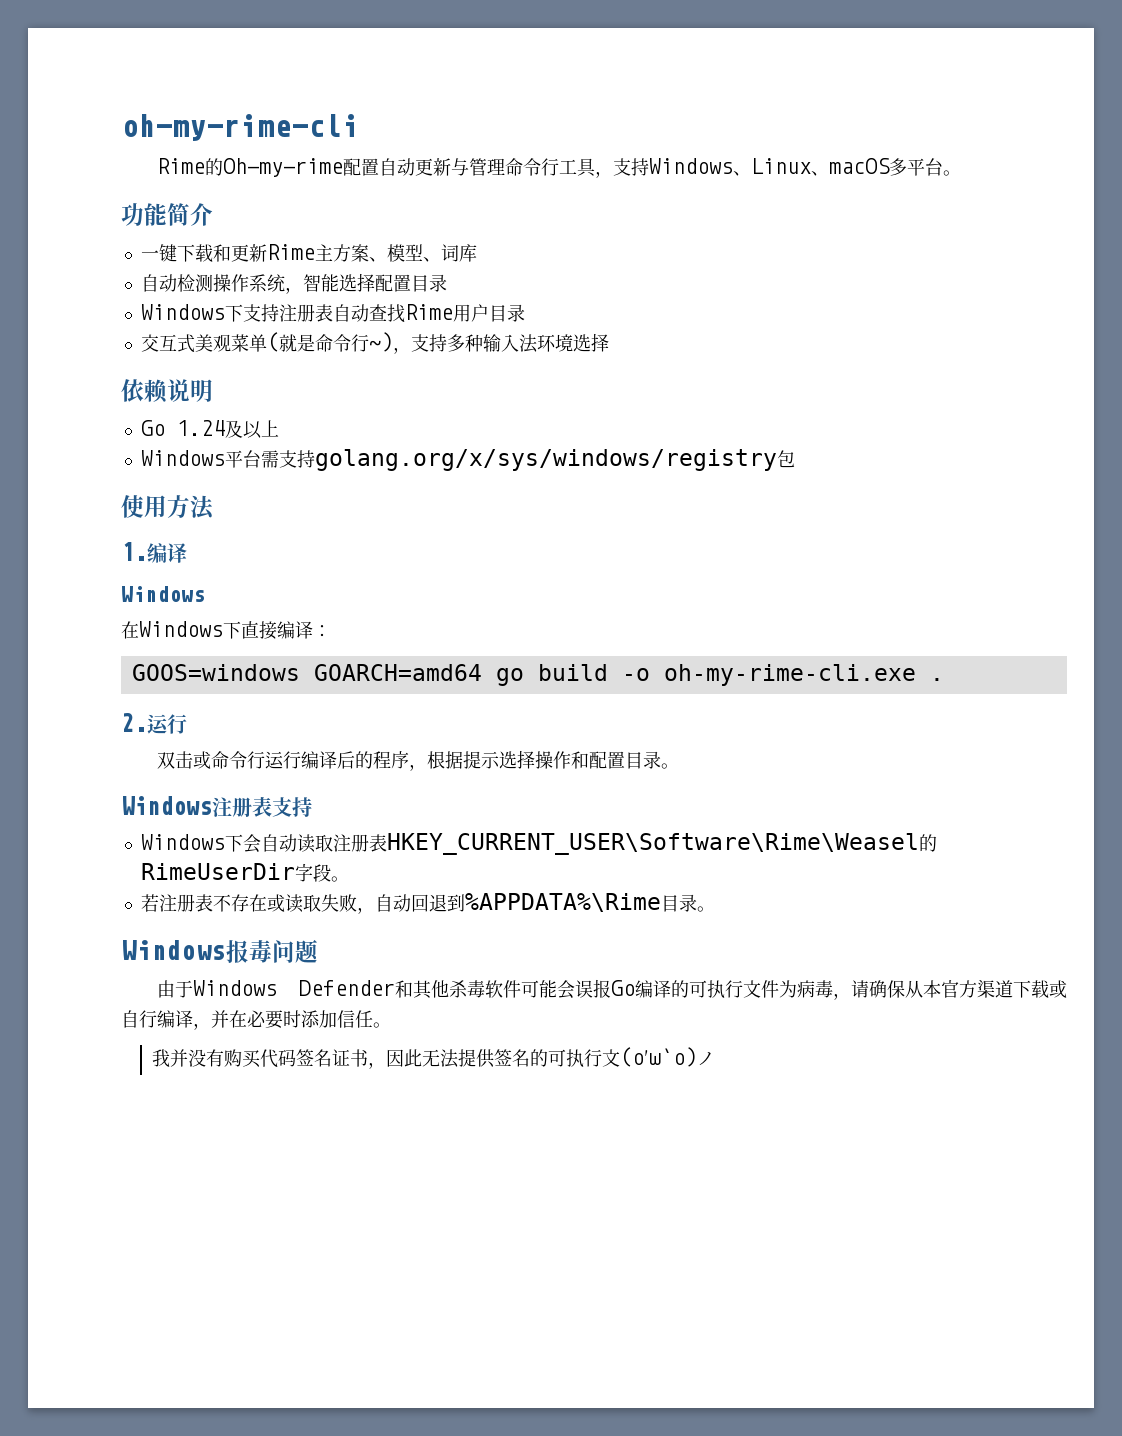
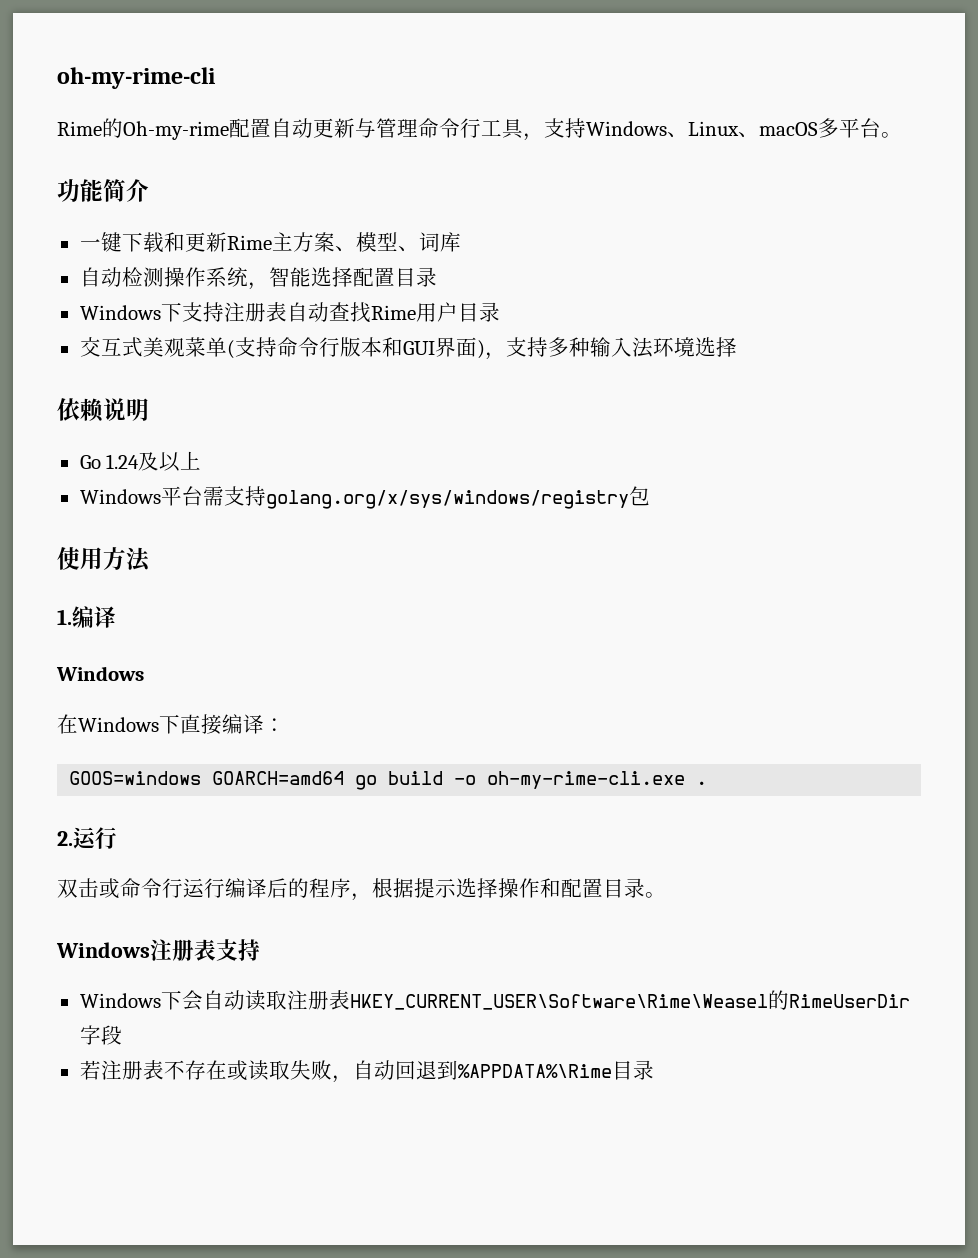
- 交互式美观菜单(就是命令行~)，支持多种输入法环境选择
+ 交互式美观菜单(支持命令行版本和GUI界面)，支持多种输入法环境选择
- Windows下会自动读取注册表HKEY_CURRENT_USER\Software\Rime\Weasel的RimeUserDir字段。
+ Windows下会自动读取注册表HKEY_CURRENT_USER\Software\Rime\Weasel的RimeUserDir字段
- 若注册表不存在或读取失败，自动回退到%APPDATA%\Rime目录。
- Windows报毒问题
- 由于Windows Defender和其他杀毒软件可能会误报Go编译的可执行文件为病毒，请确保从本官方渠道下载或自行编译，并在必要时添加信任。
- 我并没有购买代码签名证书，因此无法提供签名的可执行文(o′ω`o)ノ
+ 若注册表不存在或读取失败，自动回退到%APPDATA%\Rime目录

